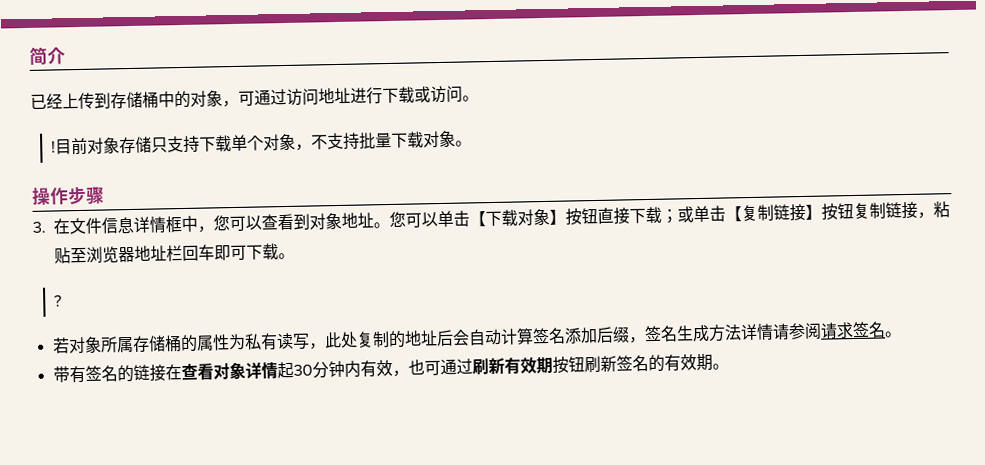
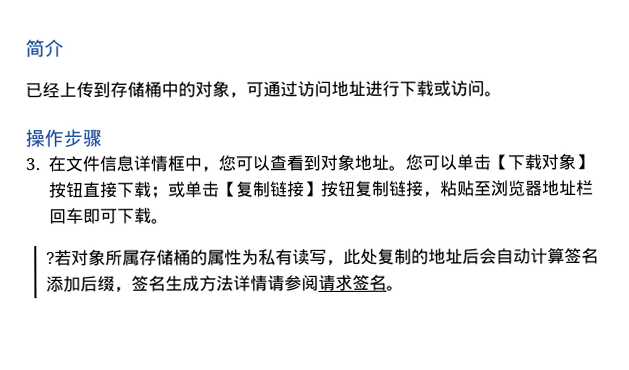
- !目前对象存储只支持下载单个对象，不支持批量下载对象。
- ?
- 若对象所属存储桶的属性为私有读写，此处复制的地址后会自动计算签名添加后缀，签名生成方法详情请参阅请求签名。
+ ?若对象所属存储桶的属性为私有读写，此处复制的地址后会自动计算签名添加后缀，签名生成方法详情请参阅请求签名。
- 带有签名的链接在查看对象详情起30分钟内有效，也可通过刷新有效期按钮刷新签名的有效期。

